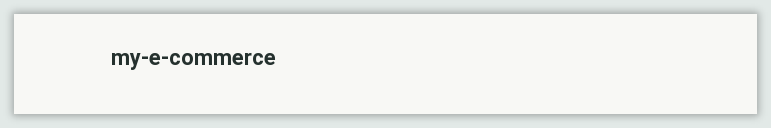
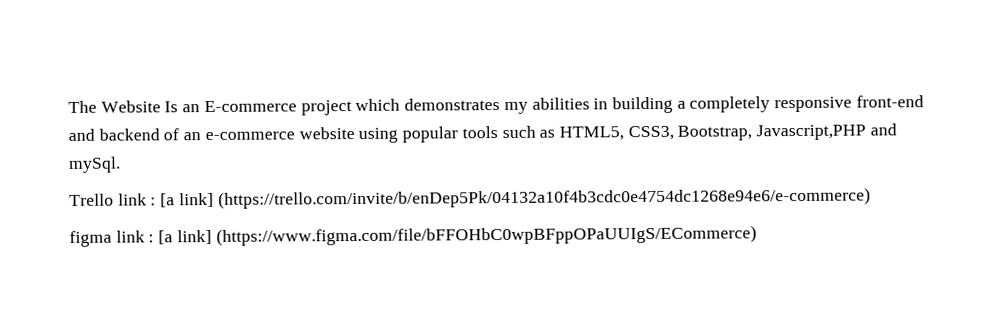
- my-e-commerce
+ The Website Is an E-commerce project which demonstrates my abilities in building a completely responsive front-end and backend of an e-commerce website using popular tools such as HTML5, CSS3, Bootstrap, Javascript,PHP and mySql.
+ Trello link : [a link] (https://trello.com/invite/b/enDep5Pk/04132a10f4b3cdc0e4754dc1268e94e6/e-commerce)
+ figma link : [a link] (https://www.figma.com/file/bFFOHbC0wpBFppOPaUUIgS/ECommerce)

